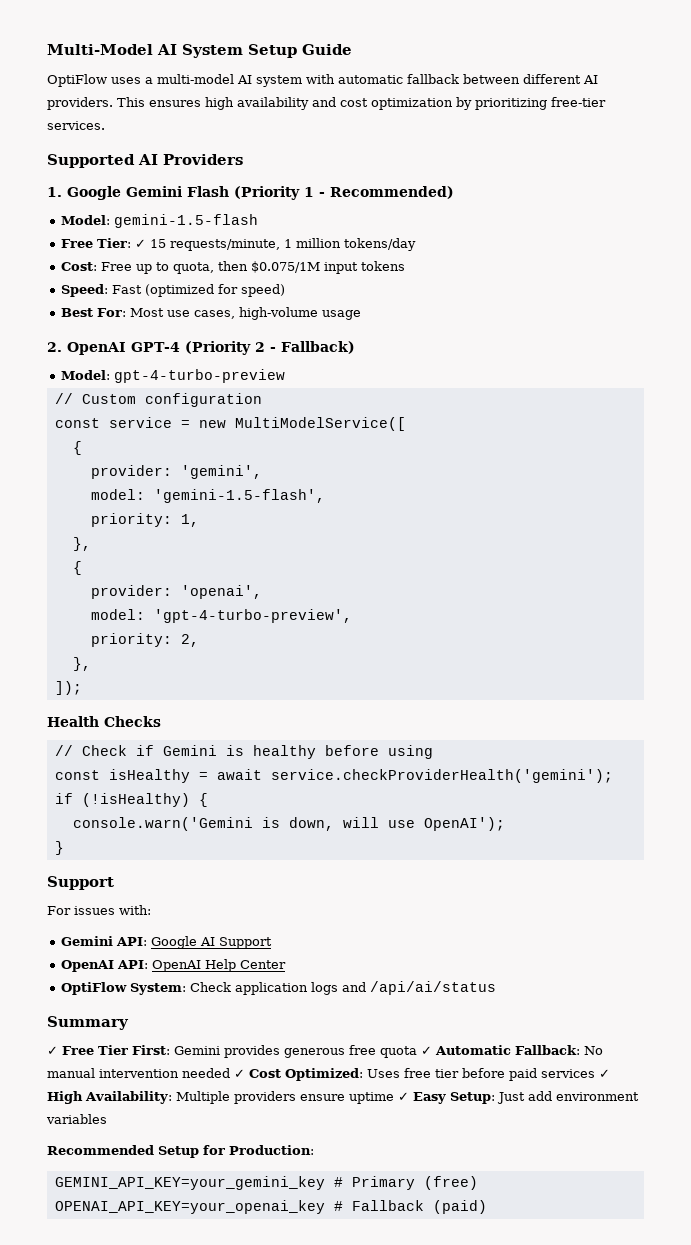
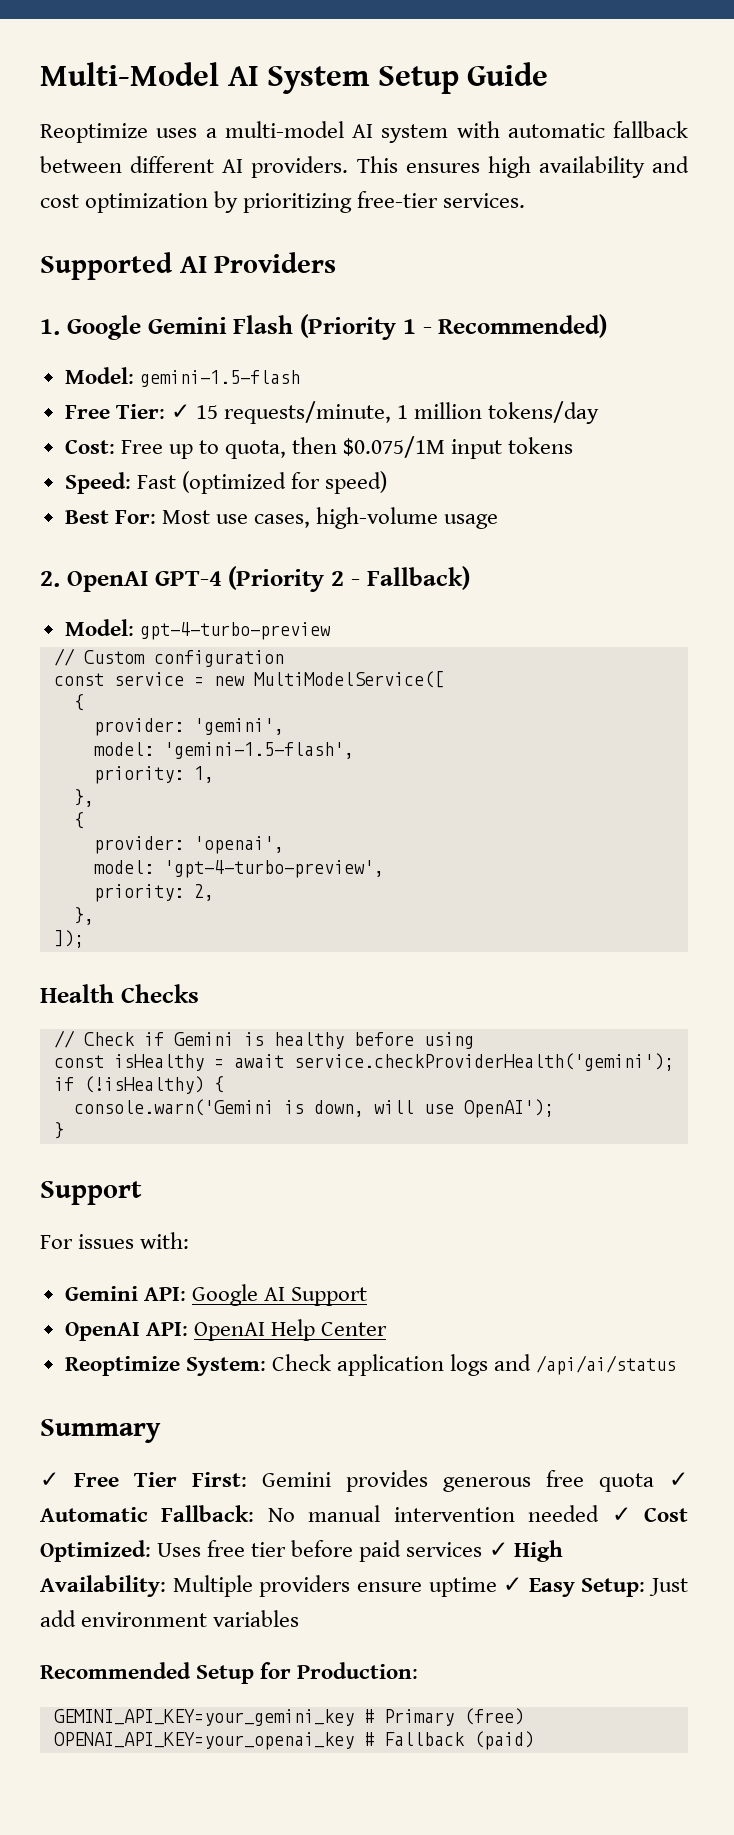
- OptiFlow uses a multi-model AI system with automatic fallback between different AI providers.
+ Reoptimize uses a multi-model AI system with automatic fallback between different AI providers.
- OptiFlow System: Check application logs and /api/ai/status
+ Reoptimize System: Check application logs and /api/ai/status

